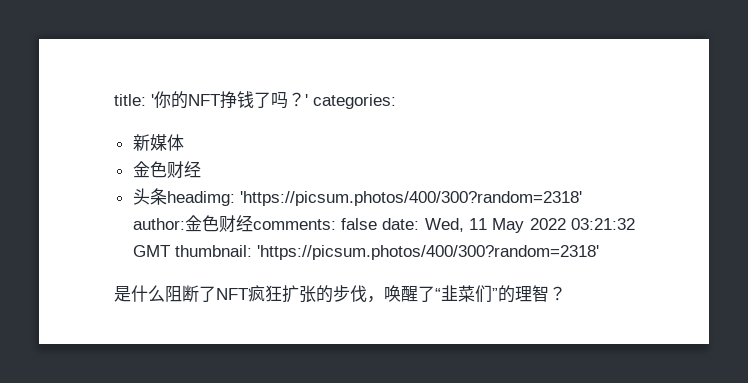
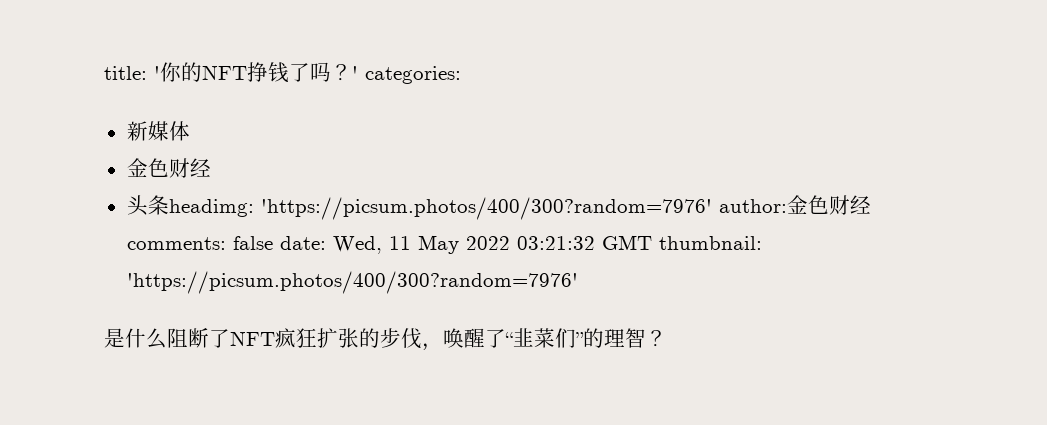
- 头条headimg: 'https://picsum.photos/400/300?random=2318' author:金色财经comments: false date: Wed, 11 May 2022 03:21:32 GMT thumbnail: 'https://picsum.photos/400/300?random=2318'
+ 头条headimg: 'https://picsum.photos/400/300?random=7976' author:金色财经comments: false date: Wed, 11 May 2022 03:21:32 GMT thumbnail: 'https://picsum.photos/400/300?random=7976'

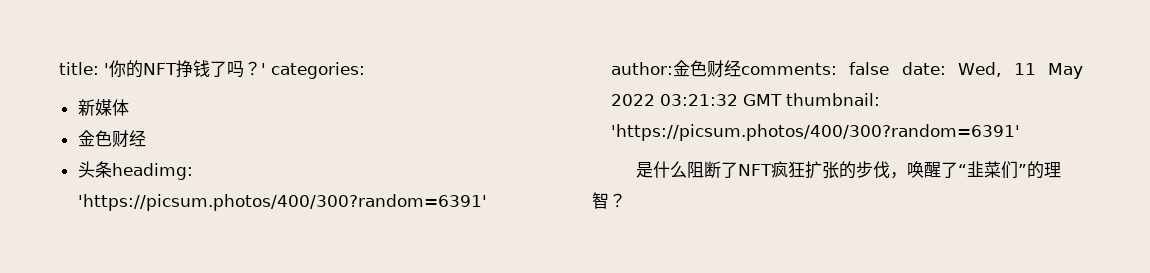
- 头条headimg: 'https://picsum.photos/400/300?random=7976' author:金色财经comments: false date: Wed, 11 May 2022 03:21:32 GMT thumbnail: 'https://picsum.photos/400/300?random=7976'
+ 头条headimg: 'https://picsum.photos/400/300?random=6391' author:金色财经comments: false date: Wed, 11 May 2022 03:21:32 GMT thumbnail: 'https://picsum.photos/400/300?random=6391'

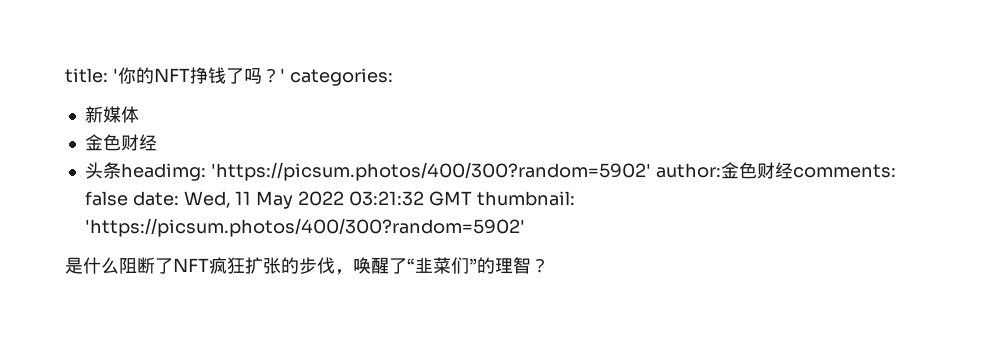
- 头条headimg: 'https://picsum.photos/400/300?random=6391' author:金色财经comments: false date: Wed, 11 May 2022 03:21:32 GMT thumbnail: 'https://picsum.photos/400/300?random=6391'
+ 头条headimg: 'https://picsum.photos/400/300?random=5902' author:金色财经comments: false date: Wed, 11 May 2022 03:21:32 GMT thumbnail: 'https://picsum.photos/400/300?random=5902'

